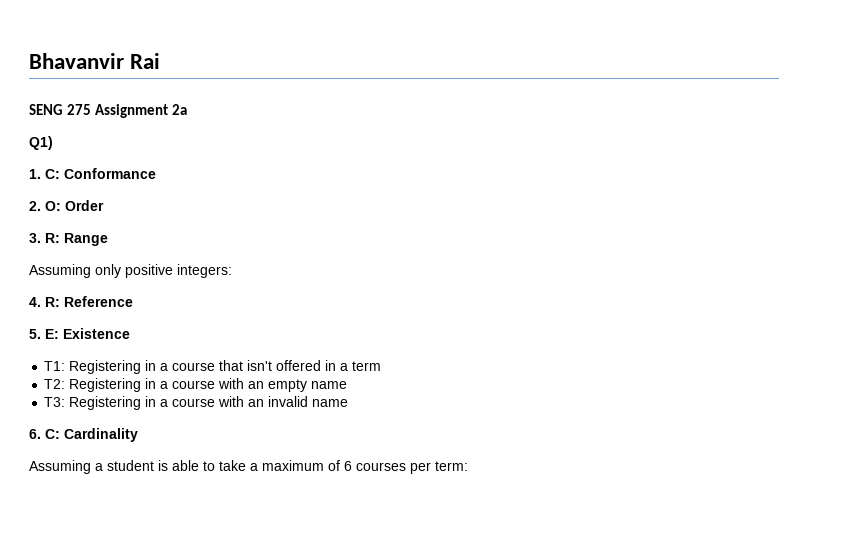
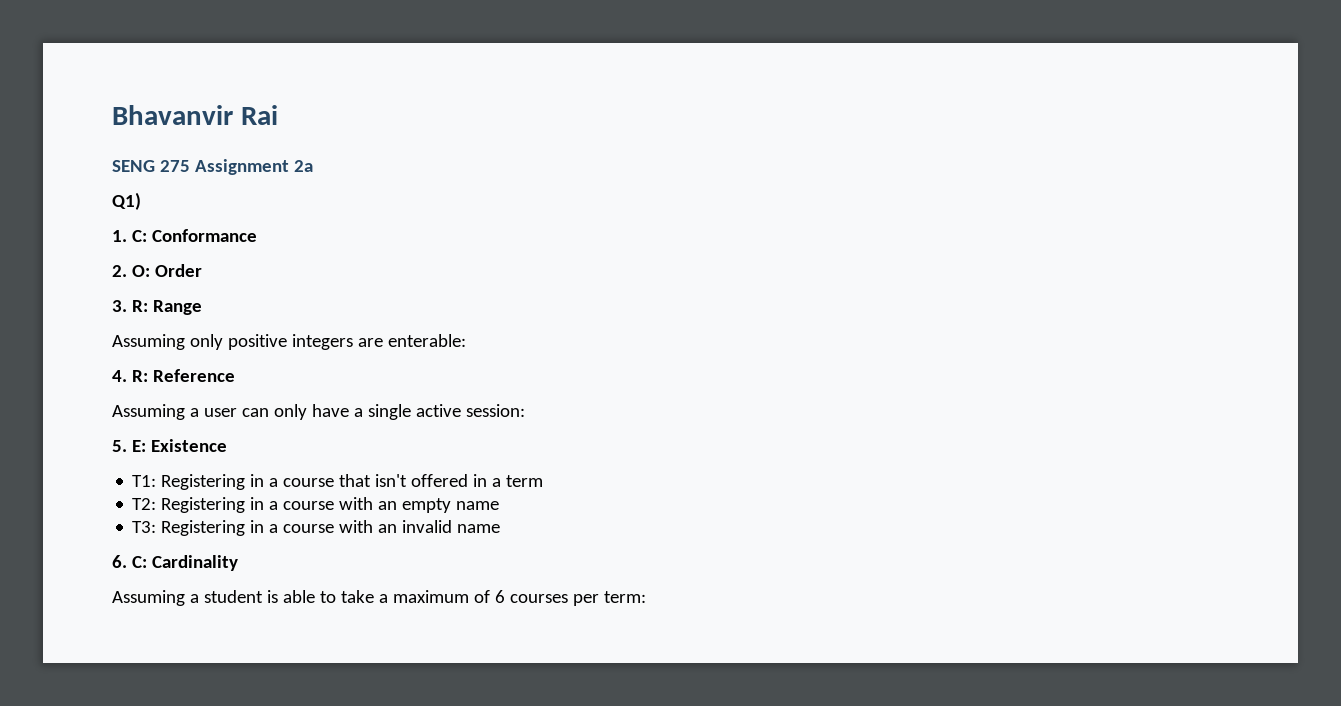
- Assuming only positive integers:
+ Assuming only positive integers are enterable:
+ Assuming a user can only have a single active session:

